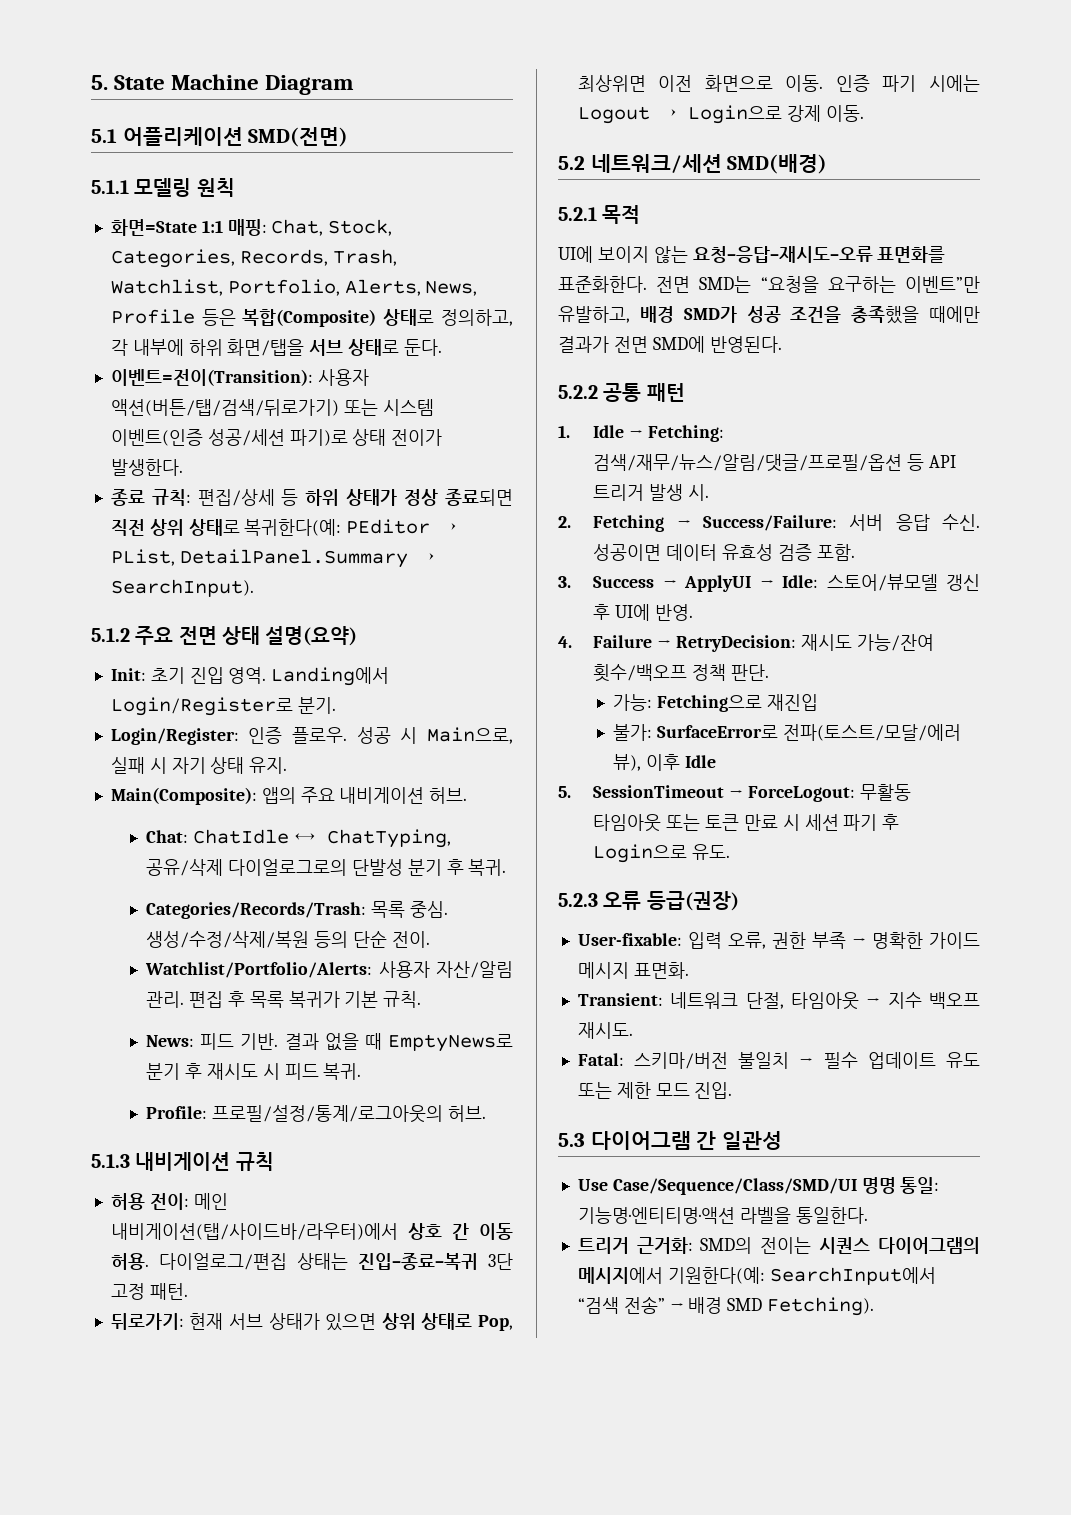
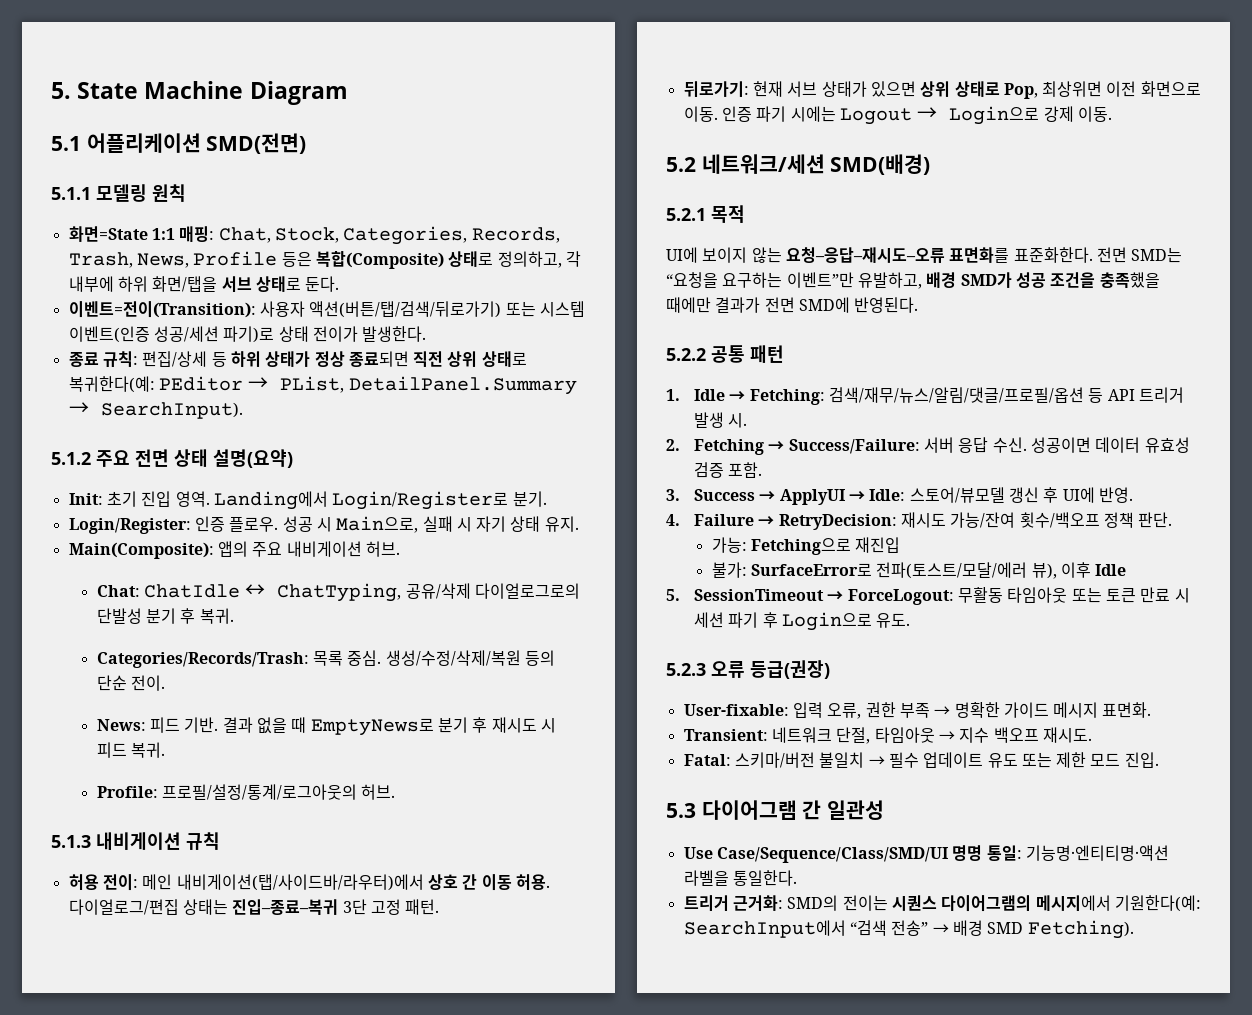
- 화면=State 1:1 매핑: Chat, Stock, Categories, Records, Trash, Watchlist, Portfolio, Alerts, News, Profile 등은 복합(Composite) 상태로 정의하고, 각 내부에 하위 화면/탭을 서브 상태로 둔다.
+ 화면=State 1:1 매핑: Chat, Stock, Categories, Records, Trash, News, Profile 등은 복합(Composite) 상태로 정의하고, 각 내부에 하위 화면/탭을 서브 상태로 둔다.
- Watchlist/Portfolio/Alerts: 사용자 자산/알림 관리. 편집 후 목록 복귀가 기본 규칙.

